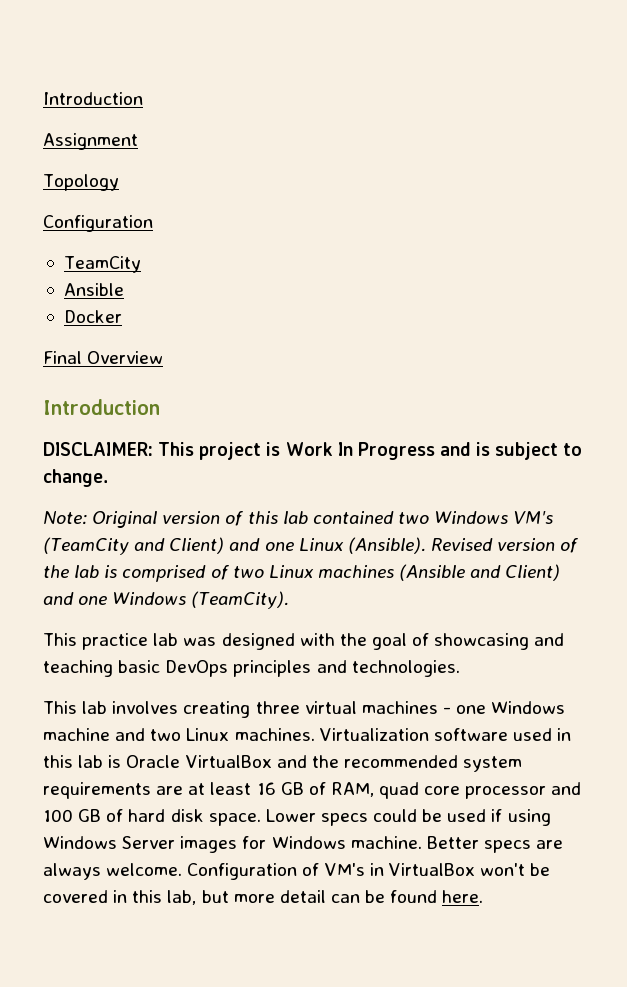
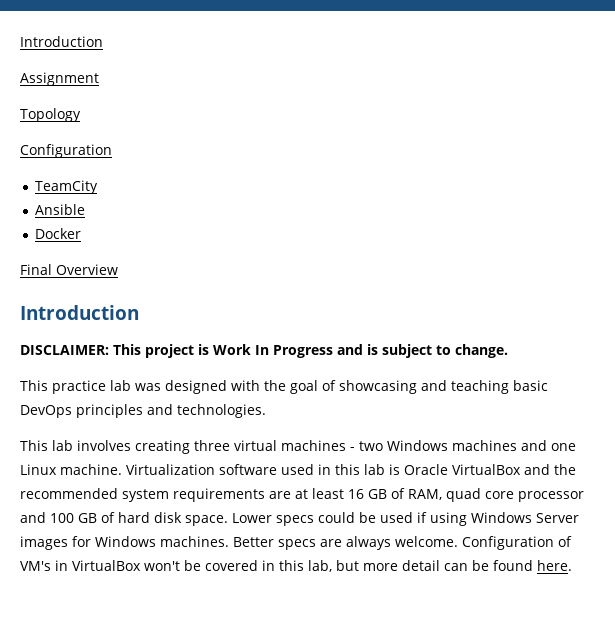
- Note: Original version of this lab contained two Windows VM's (TeamCity and Client) and one Linux (Ansible). Revised version of the lab is comprised of two Linux machines (Ansible and Client) and one Windows (TeamCity).
- This lab involves creating three virtual machines - one Windows machine and two Linux machines.
+ This lab involves creating three virtual machines - two Windows machines and one Linux machine.
- Lower specs could be used if using Windows Server images for Windows machine.
+ Lower specs could be used if using Windows Server images for Windows machines.

